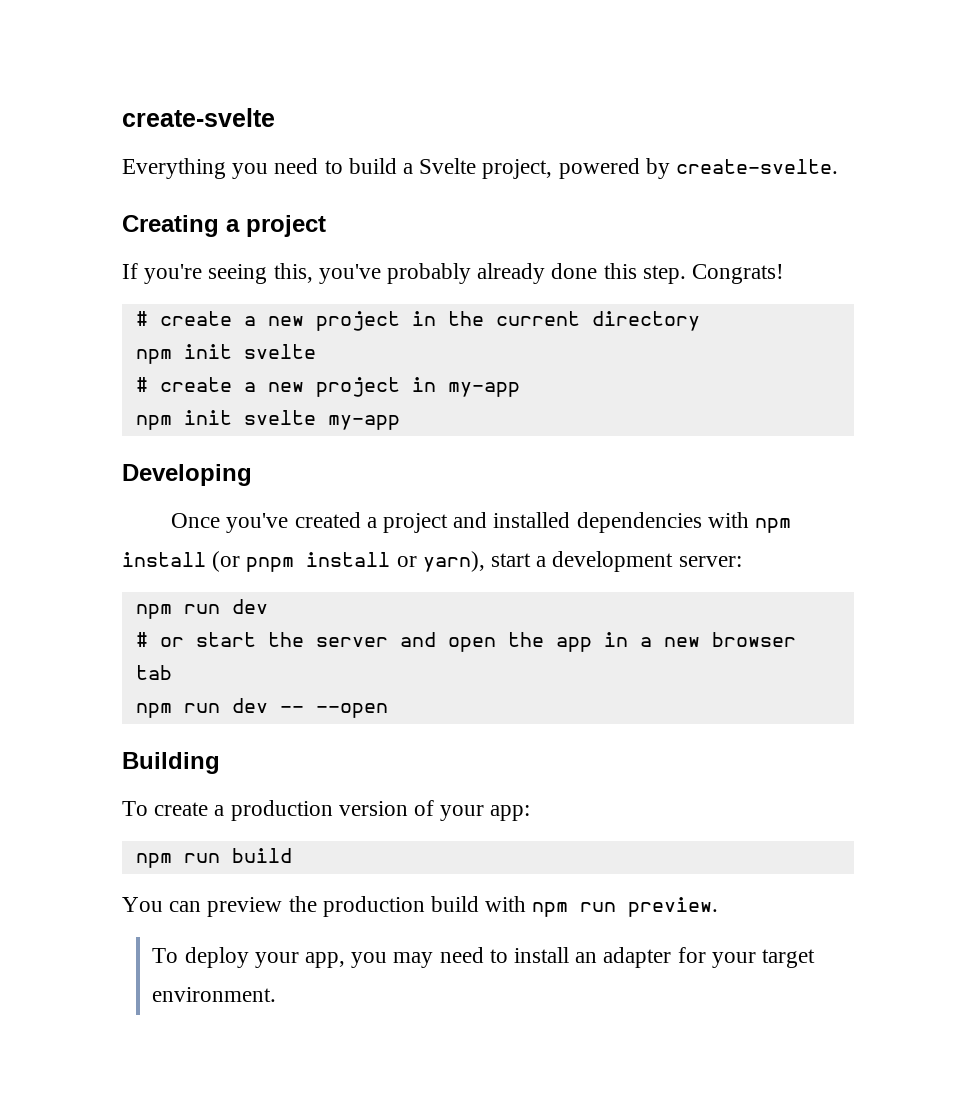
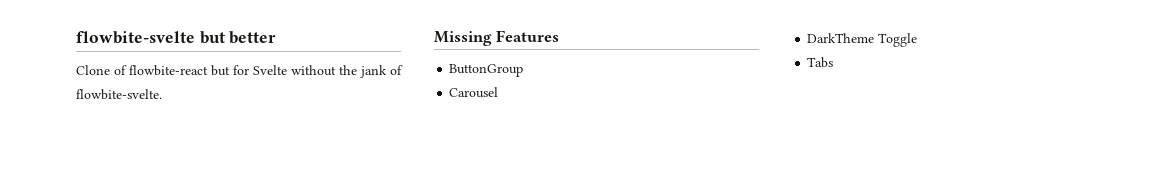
- create-svelte
- Everything you need to build a Svelte project, powered by create-svelte.
- Creating a project
- If you're seeing this, you've probably already done this step. Congrats!
- # create a new project in the current directory
- npm init svelte
- # create a new project in my-app
- npm init svelte my-app
- Developing
- Once you've created a project and installed dependencies with npm install (or pnpm install or yarn), start a development server:
- npm run dev
- # or start the server and open the app in a new browser tab
- npm run dev -- --open
- Building
- To create a production version of your app:
- npm run build
- You can preview the production build with npm run preview.
- To deploy your app, you may need to install an adapter for your target environment.
+ flowbite-svelte but better
+ Clone of flowbite-react but for Svelte without the jank of flowbite-svelte.
+ Missing Features
+ ButtonGroup
+ Carousel
+ DarkTheme Toggle
+ Tabs

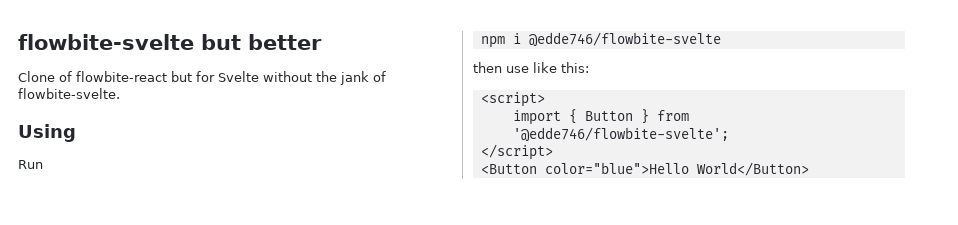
- Missing Features
- ButtonGroup
- Carousel
- DarkTheme Toggle
- Tabs
+ Using
+ Run
+ npm i @edde746/flowbite-svelte
+ then use like this:
+ <script>
+ import { Button } from '@edde746/flowbite-svelte';
+ </script>
+ <Button color="blue">Hello World</Button>

